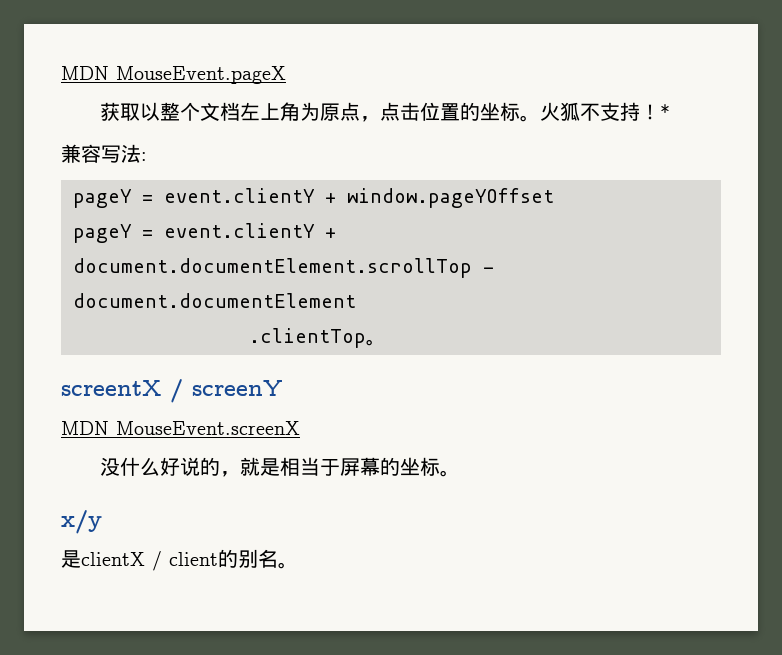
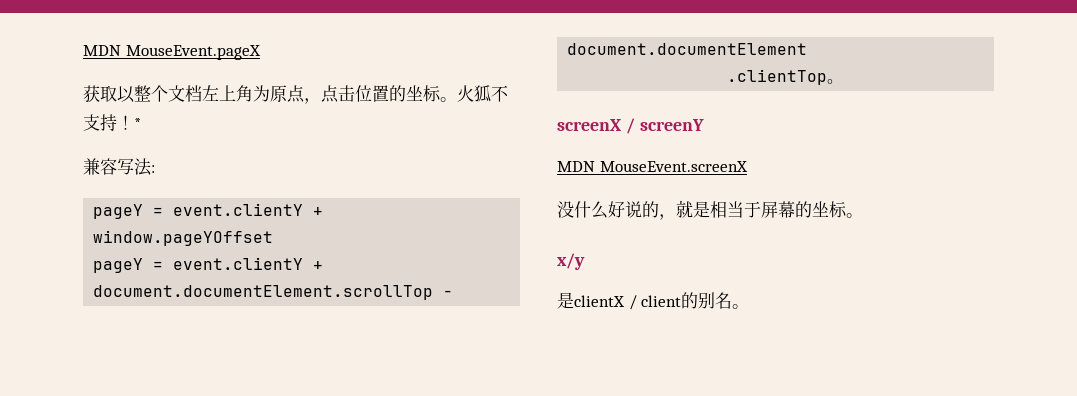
- screentX / screenY
+ screenX / screenY

